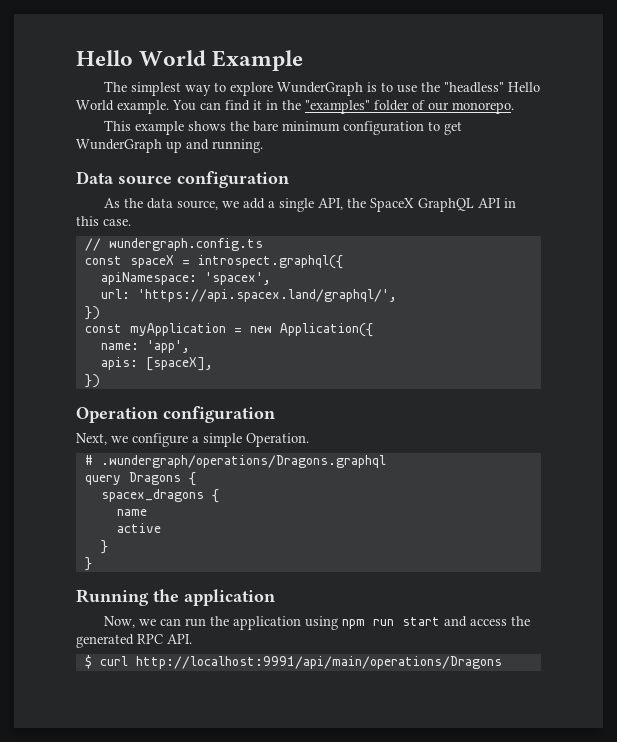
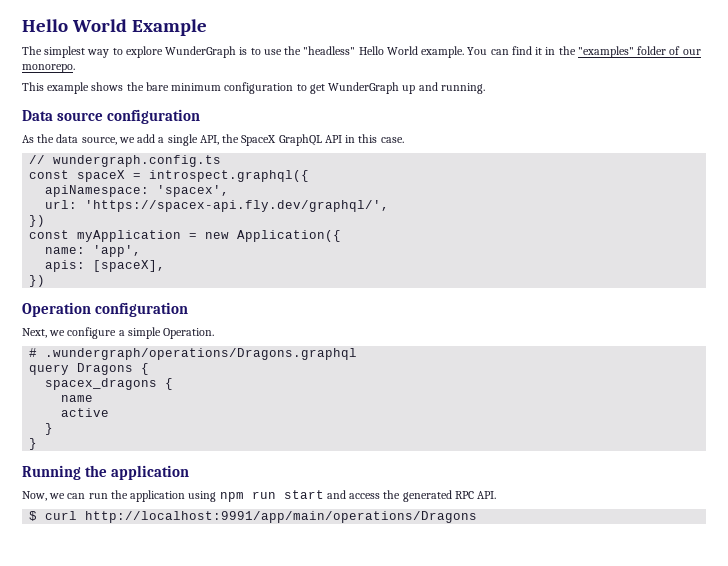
- url: 'https://api.spacex.land/graphql/',
+ url: 'https://spacex-api.fly.dev/graphql/',
- $ curl http://localhost:9991/api/main/operations/Dragons
+ $ curl http://localhost:9991/app/main/operations/Dragons

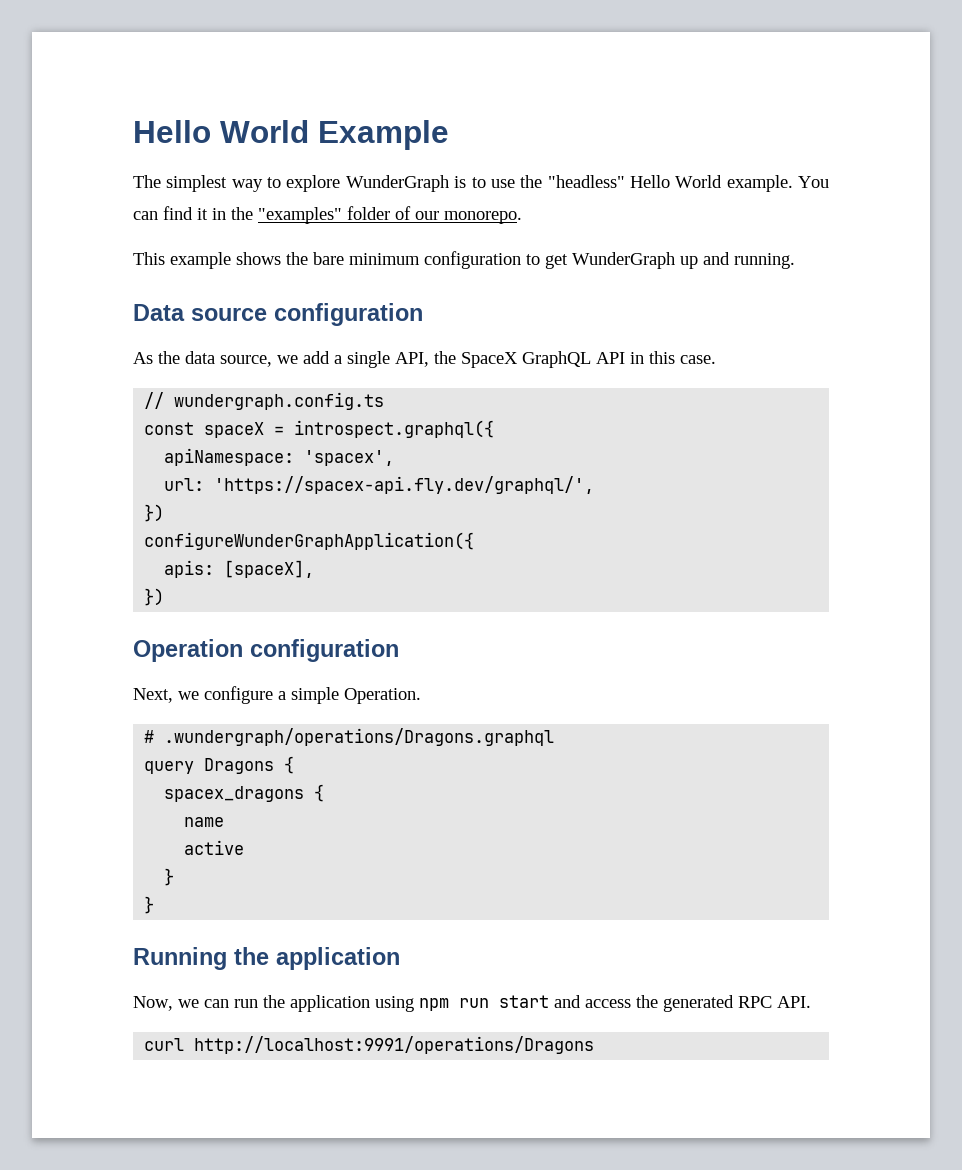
- const myApplication = new Application({
- name: 'app',
+ configureWunderGraphApplication({
- $ curl http://localhost:9991/app/main/operations/Dragons
+ curl http://localhost:9991/operations/Dragons

